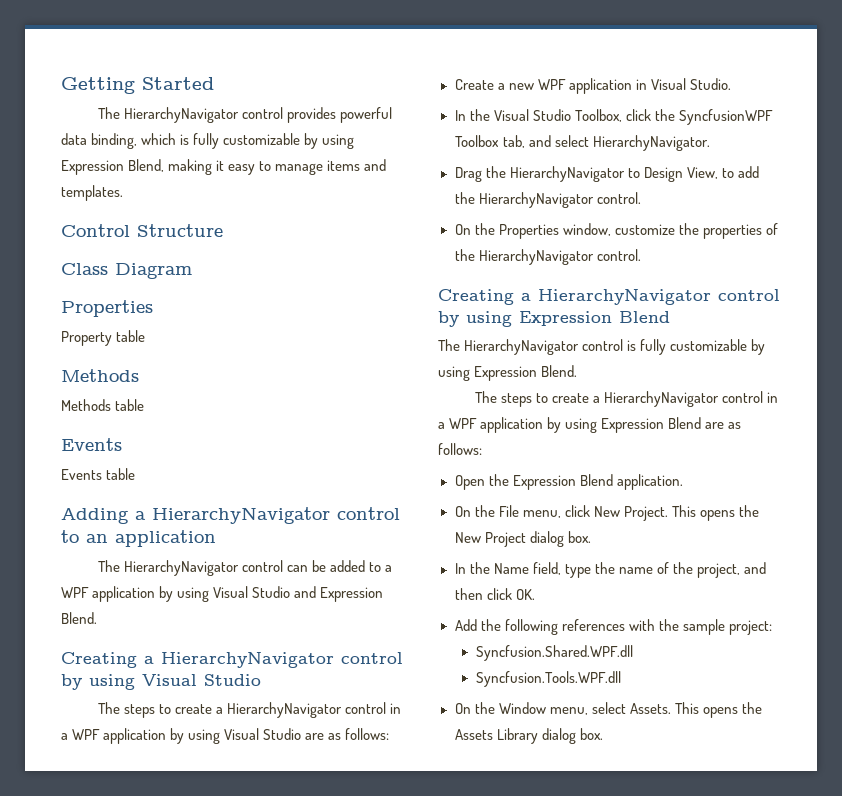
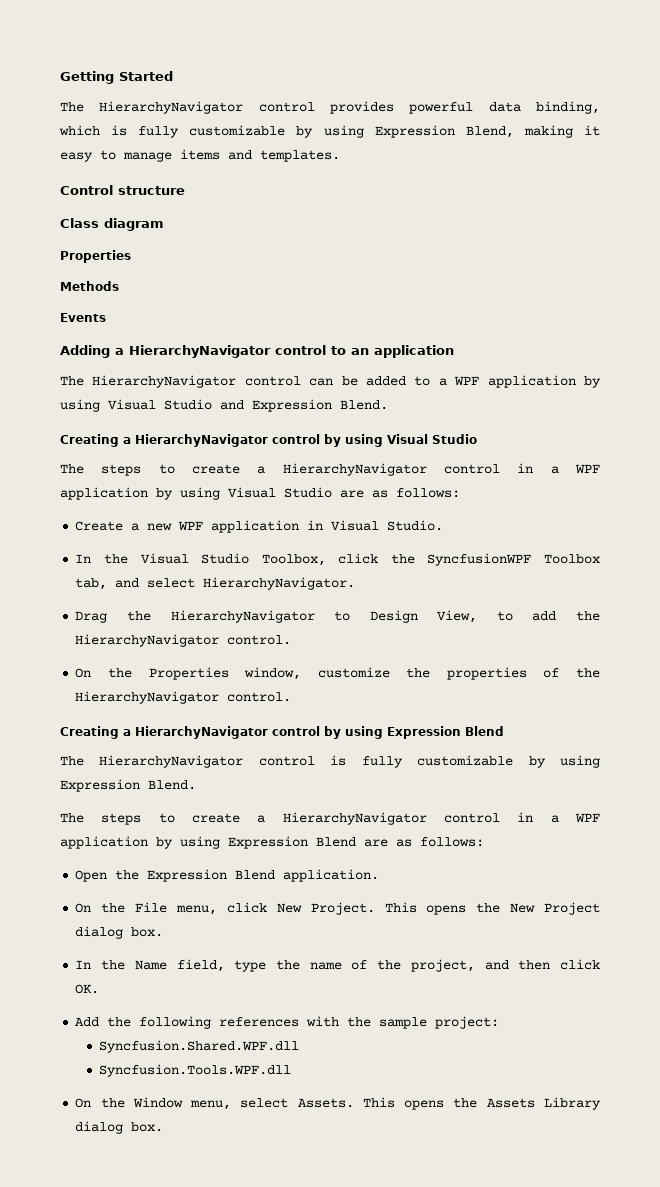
- Control Structure
+ Control structure
- Class Diagram
+ Class diagram
  Properties
- Property table
  Methods
- Methods table
  Events
- Events table

